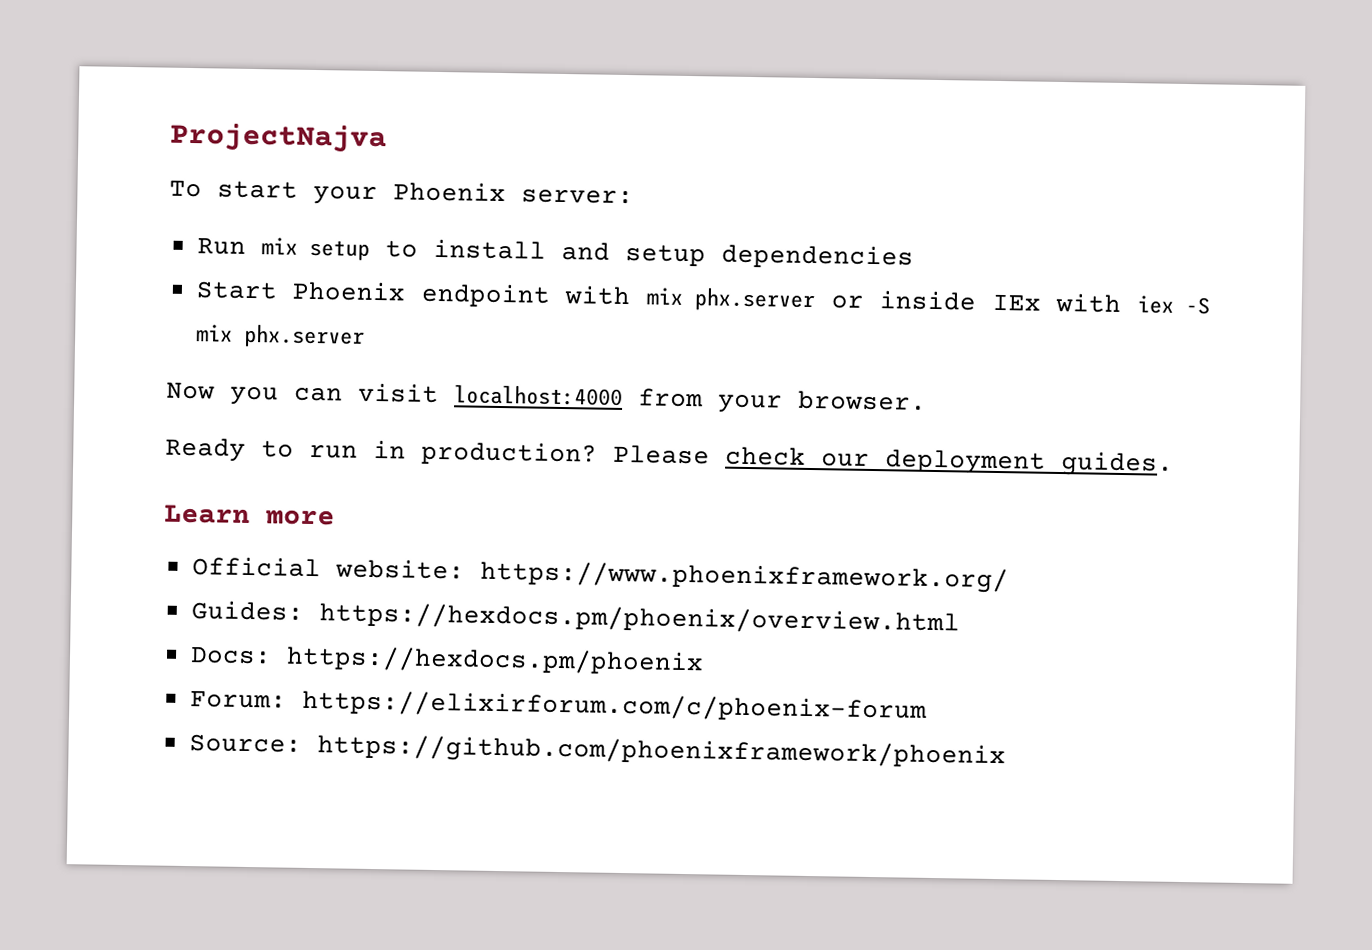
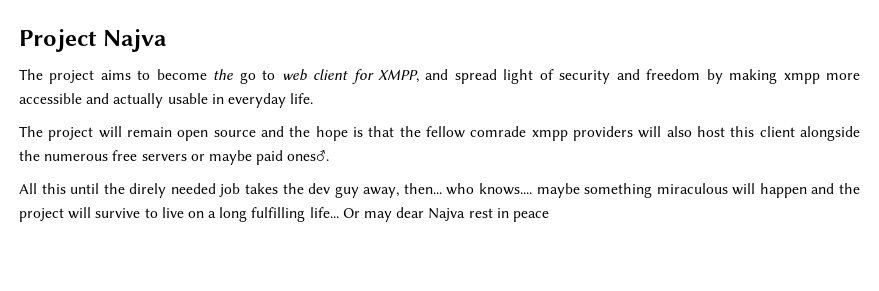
- ProjectNajva
- To start your Phoenix server:
- Run mix setup to install and setup dependencies
- Start Phoenix endpoint with mix phx.server or inside IEx with iex -S mix phx.server
- Now you can visit localhost:4000 from your browser.
- Ready to run in production? Please check our deployment guides.
- Learn more
- Official website: https://www.phoenixframework.org/
- Guides: https://hexdocs.pm/phoenix/overview.html
- Docs: https://hexdocs.pm/phoenix
- Forum: https://elixirforum.com/c/phoenix-forum
- Source: https://github.com/phoenixframework/phoenix
+ Project Najva
+ The project aims to become the go to web client for XMPP, and spread light of security and freedom by making xmpp more accessible and actually usable in everyday life.
+ The project will remain open source and the hope is that the fellow comrade xmpp providers will also host this client alongside the numerous free servers or maybe paid ones♂.
+ All this until the direly needed job takes the dev guy away, then... who knows.... maybe something miraculous will happen and the project will survive to live on a long fulfilling life... Or may dear Najva rest in peace

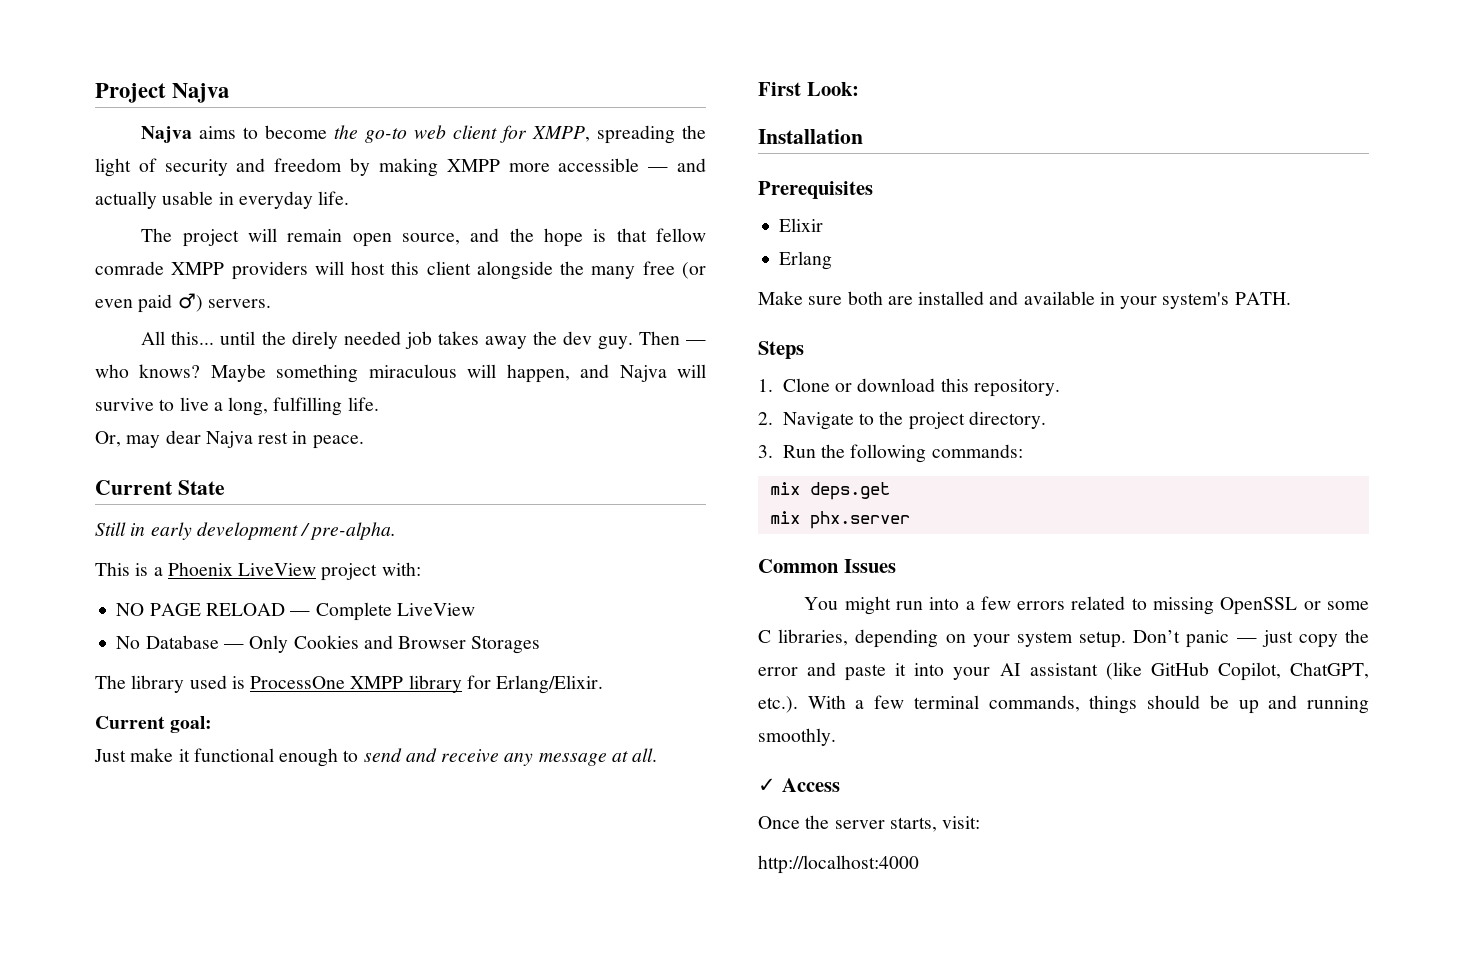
- The project aims to become the go to web client for XMPP, and spread light of security and freedom by making xmpp more accessible and actually usable in everyday life.
+ Najva aims to become the go-to web client for XMPP, spreading the light of security and freedom by making XMPP more accessible — and actually usable in everyday life.
- The project will remain open source and the hope is that the fellow comrade xmpp providers will also host this client alongside the numerous free servers or maybe paid ones♂.
+ The project will remain open source, and the hope is that fellow comrade XMPP providers will host this client alongside the many free (or even paid ♂) servers.
- All this until the direly needed job takes the dev guy away, then... who knows.... maybe something miraculous will happen and the project will survive to live on a long fulfilling life... Or may dear Najva rest in peace
+ All this... until the direly needed job takes away the dev guy. Then — who knows? Maybe something miraculous will happen, and Najva will survive to live a long, fulfilling life.
+ Or, may dear Najva rest in peace.
+ Current State
+ Still in early development / pre-alpha.
+ This is a Phoenix LiveView project with:
+ NO PAGE RELOAD — Complete LiveView
+ No Database — Only Cookies and Browser Storages
+ The library used is ProcessOne XMPP library for Erlang/Elixir.
+ Current goal:
+ Just make it functional enough to send and receive any message at all.
+ First Look:
+ Installation
+ Prerequisites
+ Elixir
+ Erlang
+ Make sure both are installed and available in your system's PATH.
+ Steps
+ 1. Clone or download this repository.
+ 2. Navigate to the project directory.
+ 3. Run the following commands:
+ mix deps.get
+ mix phx.server
+ Common Issues
+ You might run into a few errors related to missing OpenSSL or some C libraries, depending on your system setup. Don’t panic — just copy the error and paste it into your AI assistant (like GitHub Copilot, ChatGPT, etc.). With a few terminal commands, things should be up and running smoothly.
+ ✓ Access
+ Once the server starts, visit:
+ http://localhost:4000

